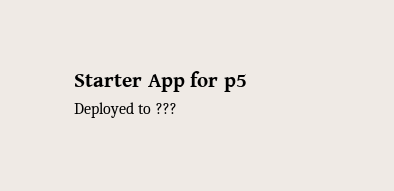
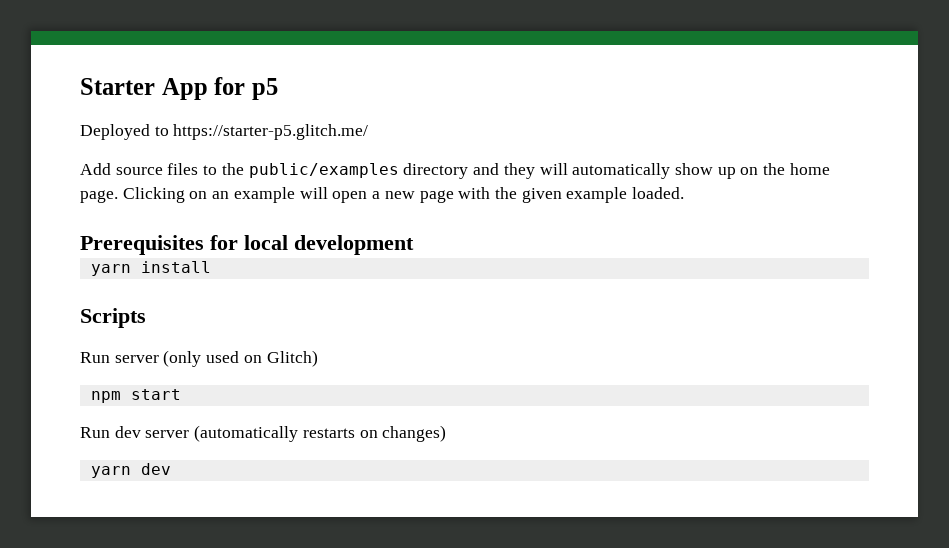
- Deployed to ???
+ Deployed to https://starter-p5.glitch.me/
+ Add source files to the public/examples directory and they will automatically show up on the home page. Clicking on an example will open a new page with the given example loaded.
+ Prerequisites for local development
+ yarn install
+ Scripts
+ Run server (only used on Glitch)
+ npm start
+ Run dev server (automatically restarts on changes)
+ yarn dev

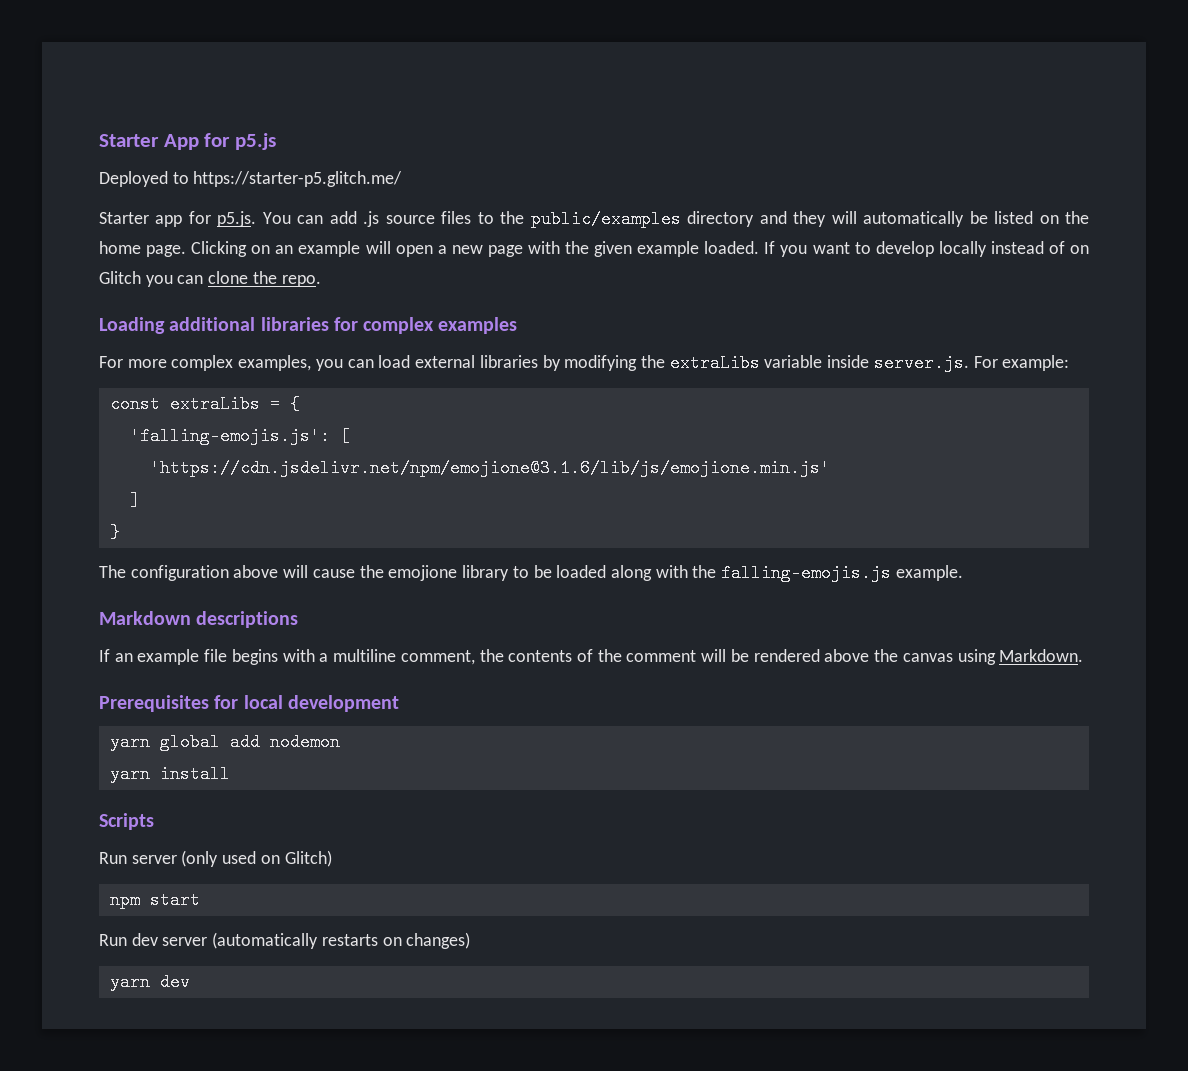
- Starter App for p5
+ Starter App for p5.js
- Add source files to the public/examples directory and they will automatically show up on the home page.
+ Starter app for p5.js. You can add .js source files to the public/examples directory and they will automatically be listed on the home page.
+ If you want to develop locally instead of on Glitch you can clone the repo.
+ Loading additional libraries for complex examples
+ For more complex examples, you can load external libraries by modifying the extraLibs variable inside server.js. For example:
+ const extraLibs = {
+ 'falling-emojis.js': [
+ 'https://cdn.jsdelivr.net/npm/emojione@3.1.6/lib/js/emojione.min.js'
+ ]
+ }
+ The configuration above will cause the emojione library to be loaded along with the falling-emojis.js example.
+ Markdown descriptions
+ If an example file begins with a multiline comment, the contents of the comment will be rendered above the canvas using Markdown.
+ yarn global add nodemon

